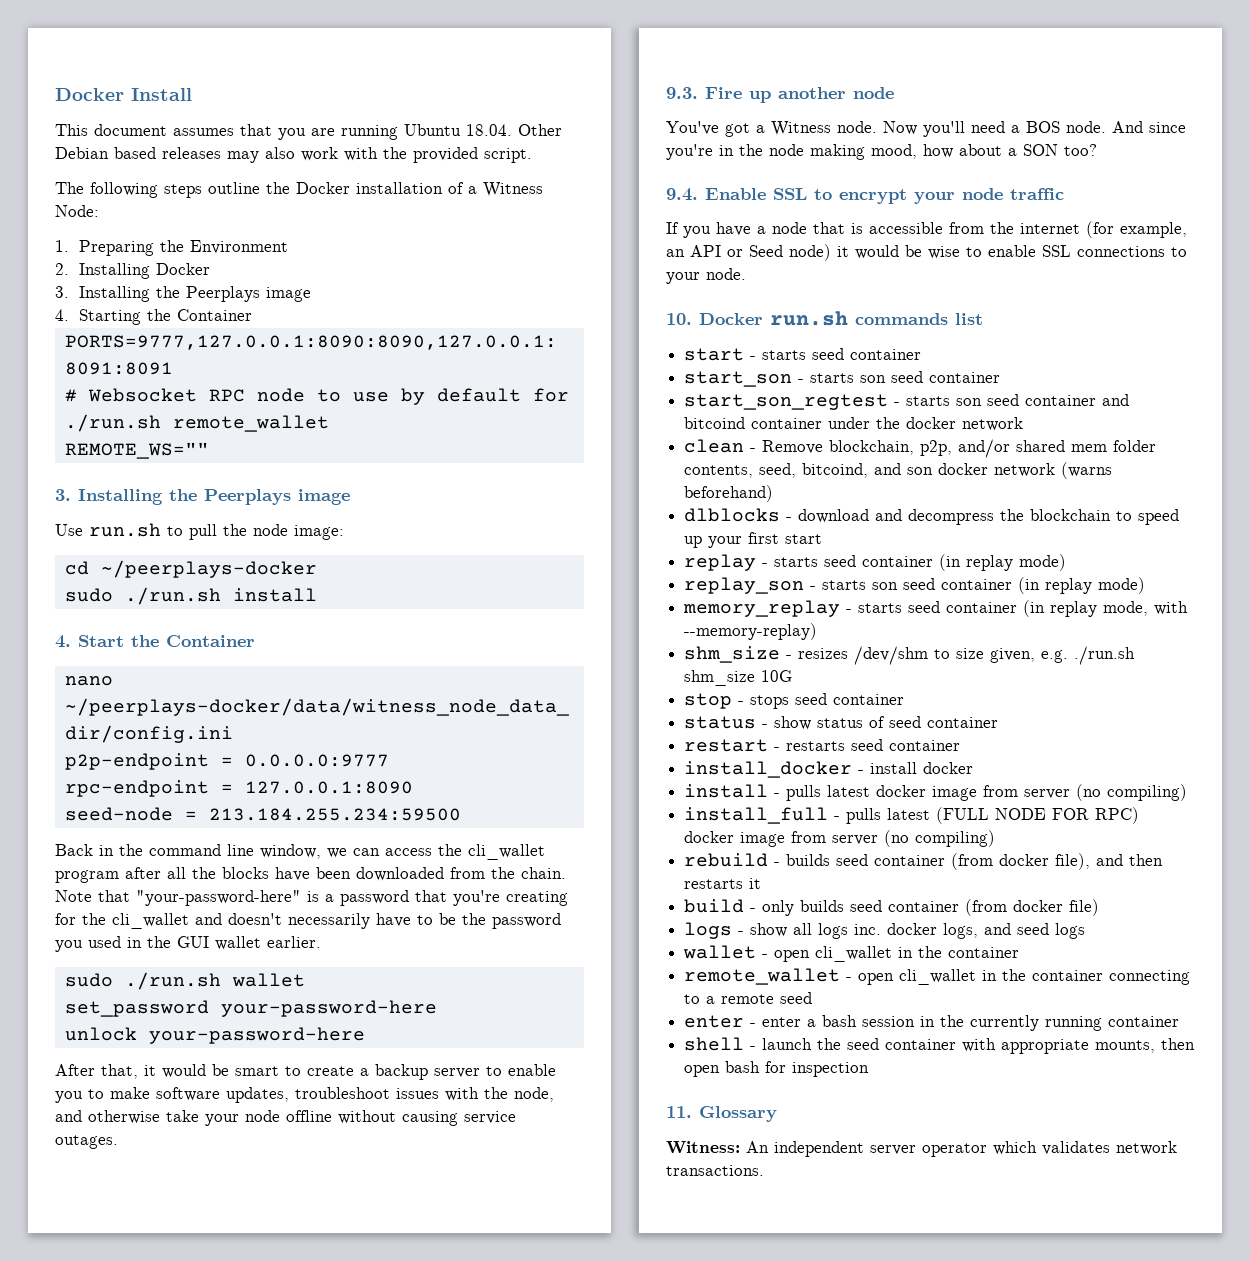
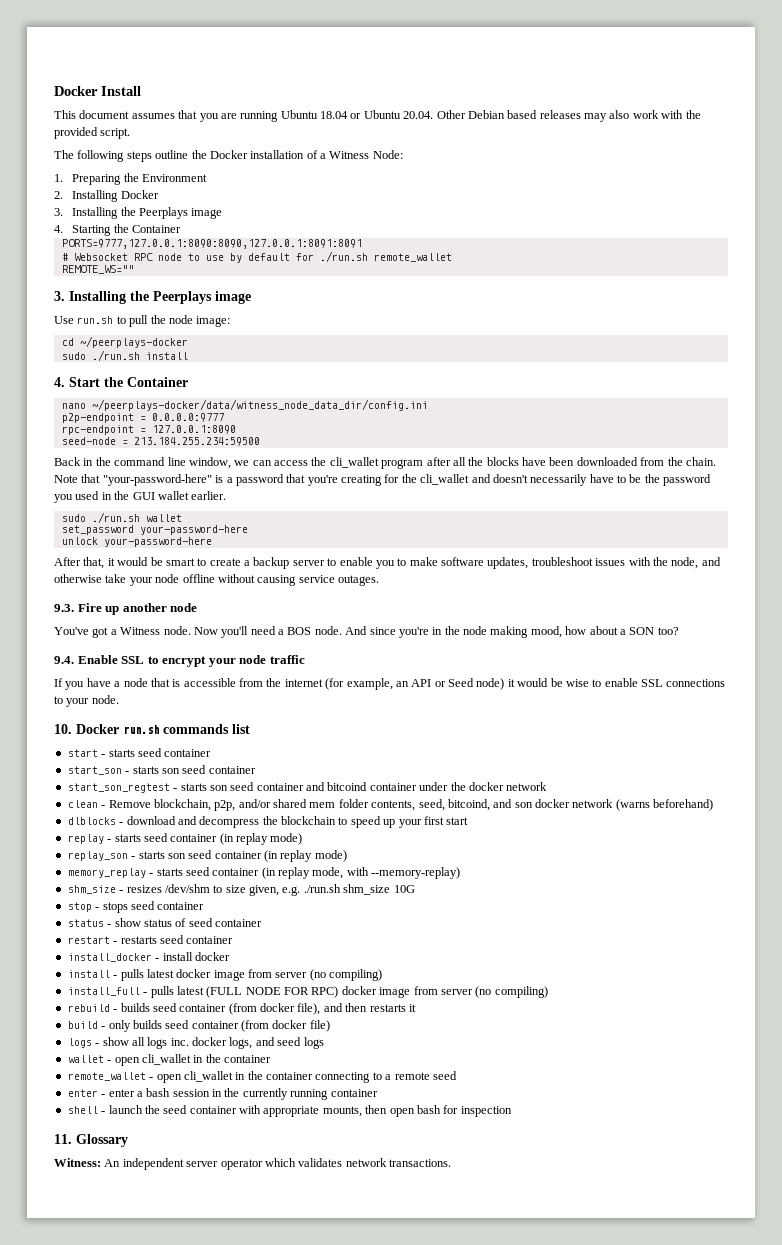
- This document assumes that you are running Ubuntu 18.04. Other Debian based releases may also work with the provided script.
+ This document assumes that you are running Ubuntu 18.04 or Ubuntu 20.04. Other Debian based releases may also work with the provided script.

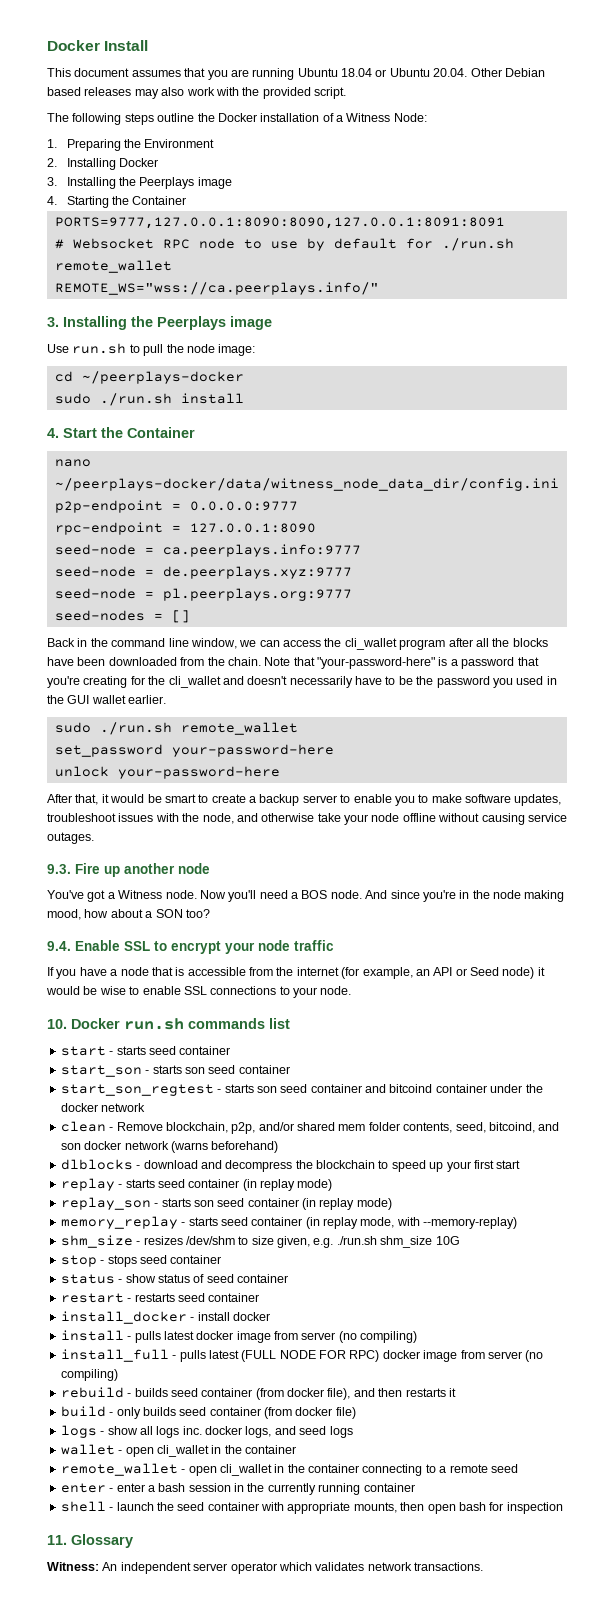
- REMOTE_WS=""
+ REMOTE_WS="wss://ca.peerplays.info/"
- seed-node = 213.184.255.234:59500
+ seed-node = ca.peerplays.info:9777
+ seed-node = de.peerplays.xyz:9777
+ seed-node = pl.peerplays.org:9777
+ seed-nodes = []
- sudo ./run.sh wallet
+ sudo ./run.sh remote_wallet

